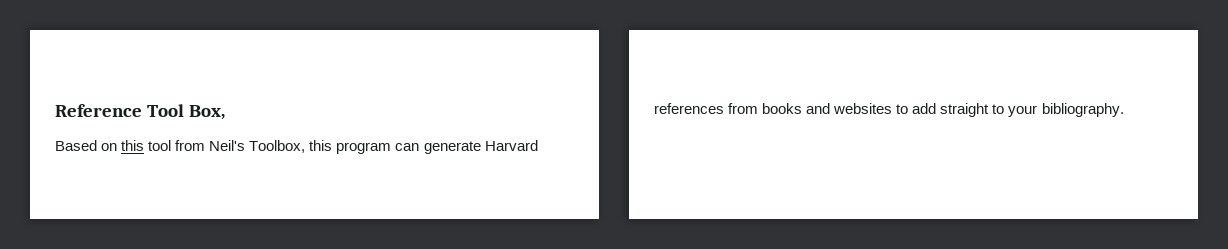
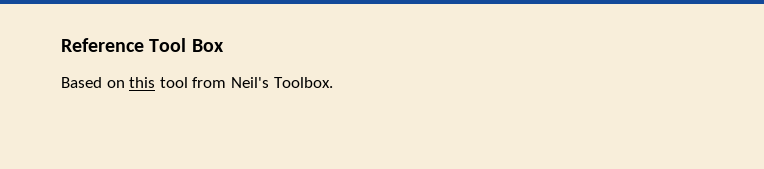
- Reference Tool Box,
+ Reference Tool Box
- Based on this tool from Neil's Toolbox, this program can generate Harvard references from books and websites to add straight to your bibliography.
+ Based on this tool from Neil's Toolbox.

